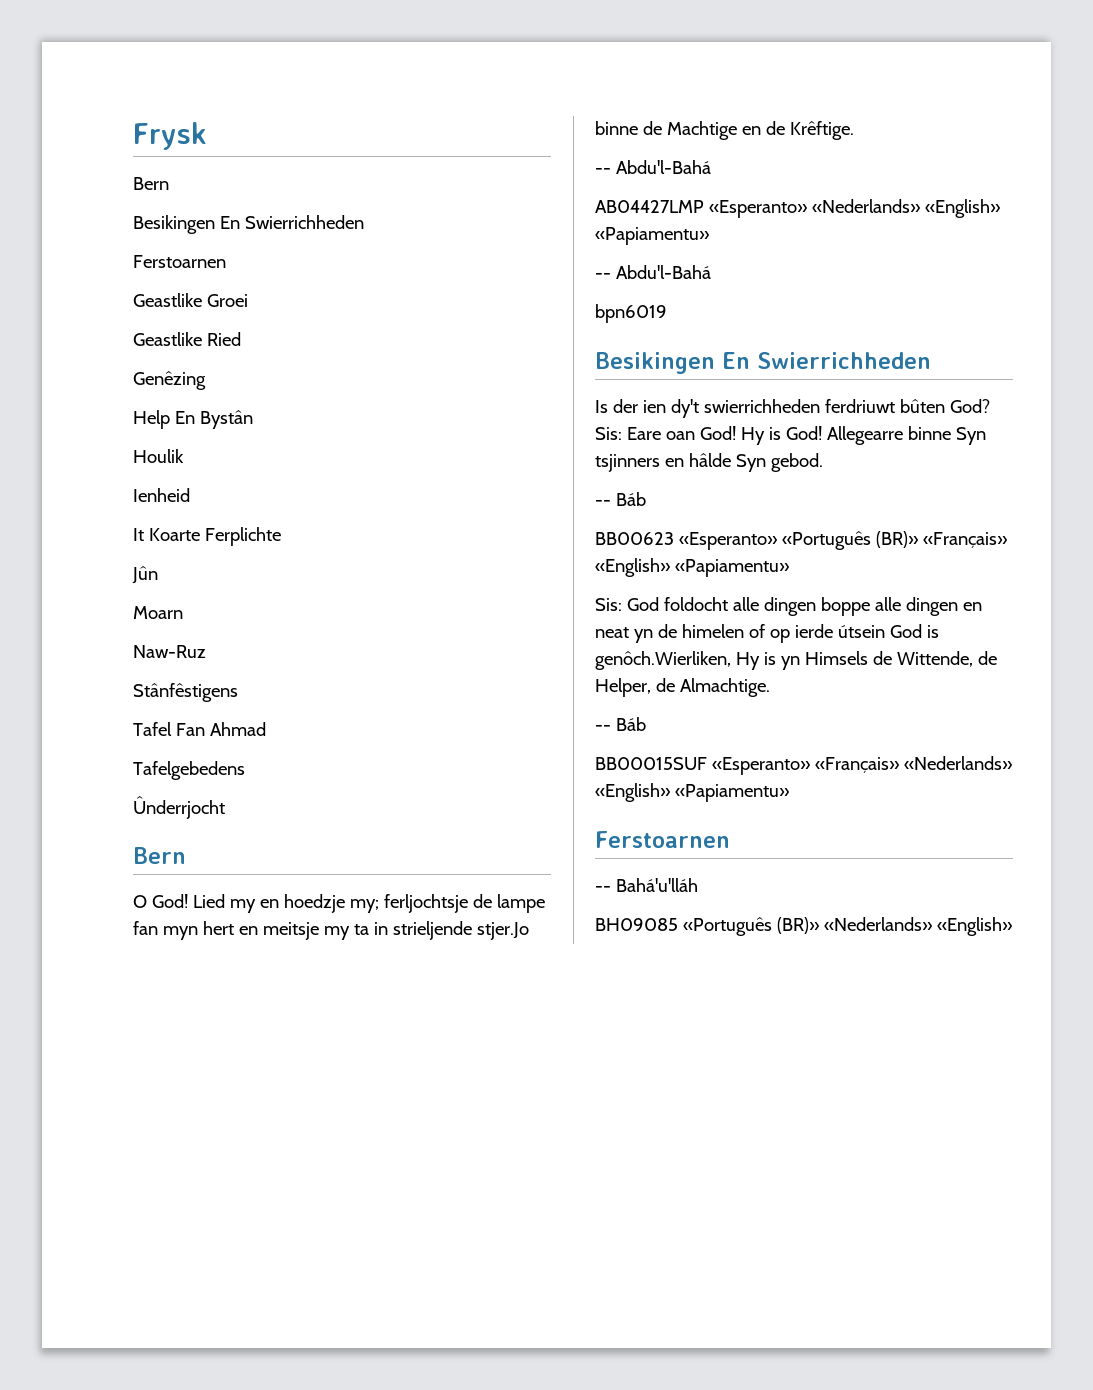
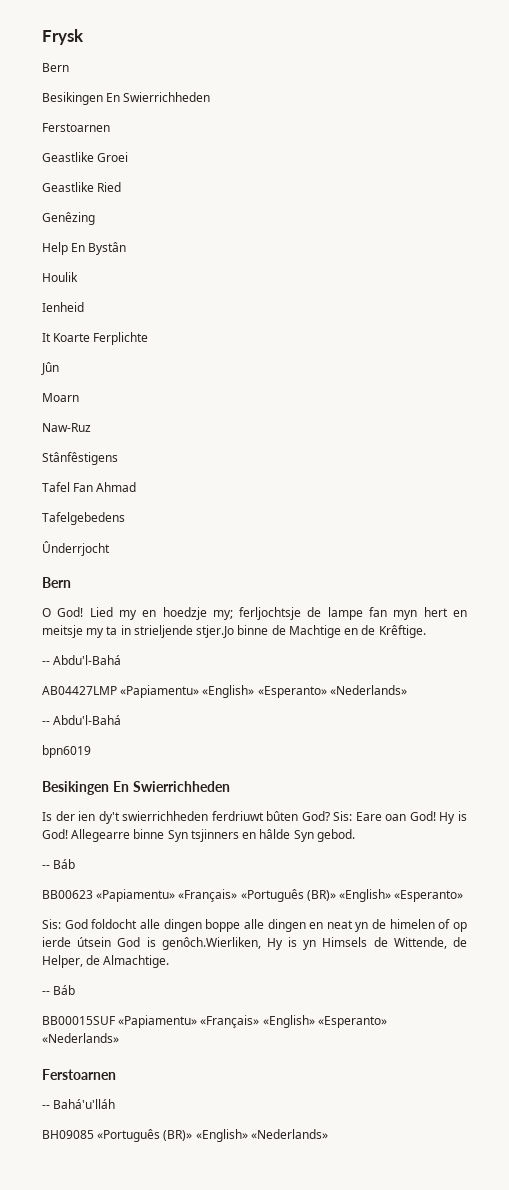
- AB04427LMP «Esperanto» «Nederlands» «English» «Papiamentu»
+ AB04427LMP «Papiamentu» «English» «Esperanto» «Nederlands»
- BB00623 «Esperanto» «Português (BR)» «Français» «English» «Papiamentu»
+ BB00623 «Papiamentu» «Français» «Português (BR)» «English» «Esperanto»
- BB00015SUF «Esperanto» «Français» «Nederlands» «English» «Papiamentu»
+ BB00015SUF «Papiamentu» «Français» «English» «Esperanto» «Nederlands»
- BH09085 «Português (BR)» «Nederlands» «English»
+ BH09085 «Português (BR)» «English» «Nederlands»

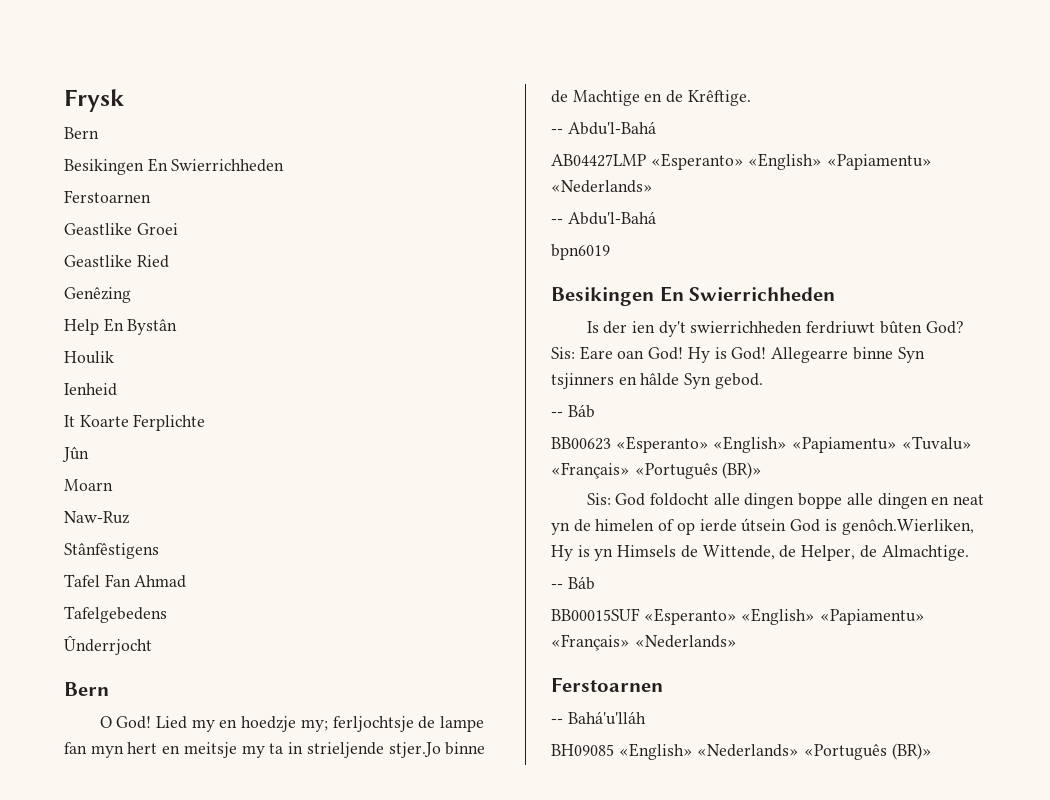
- AB04427LMP «Papiamentu» «English» «Esperanto» «Nederlands»
+ AB04427LMP «Esperanto» «English» «Papiamentu» «Nederlands»
- BB00623 «Papiamentu» «Français» «Português (BR)» «English» «Esperanto»
+ BB00623 «Esperanto» «English» «Papiamentu» «Tuvalu» «Français» «Português (BR)»
- BB00015SUF «Papiamentu» «Français» «English» «Esperanto» «Nederlands»
+ BB00015SUF «Esperanto» «English» «Papiamentu» «Français» «Nederlands»
- BH09085 «Português (BR)» «English» «Nederlands»
+ BH09085 «English» «Nederlands» «Português (BR)»

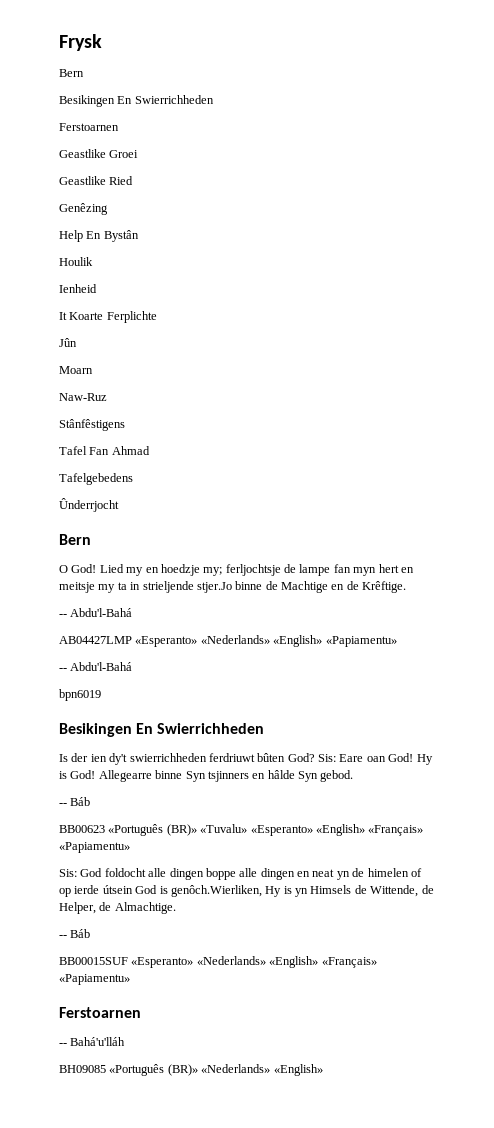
- AB04427LMP «Esperanto» «English» «Papiamentu» «Nederlands»
+ AB04427LMP «Esperanto» «Nederlands» «English» «Papiamentu»
- BB00623 «Esperanto» «English» «Papiamentu» «Tuvalu» «Français» «Português (BR)»
+ BB00623 «Português (BR)» «Tuvalu» «Esperanto» «English» «Français» «Papiamentu»
- BB00015SUF «Esperanto» «English» «Papiamentu» «Français» «Nederlands»
+ BB00015SUF «Esperanto» «Nederlands» «English» «Français» «Papiamentu»
- BH09085 «English» «Nederlands» «Português (BR)»
+ BH09085 «Português (BR)» «Nederlands» «English»

